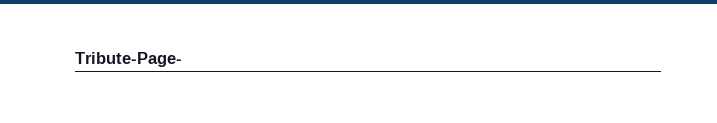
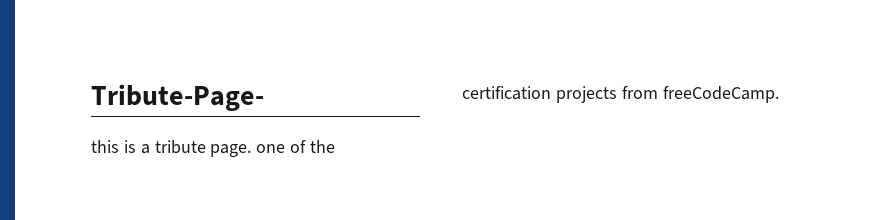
+ this is a tribute page. one of the certification projects from freeCodeCamp.

